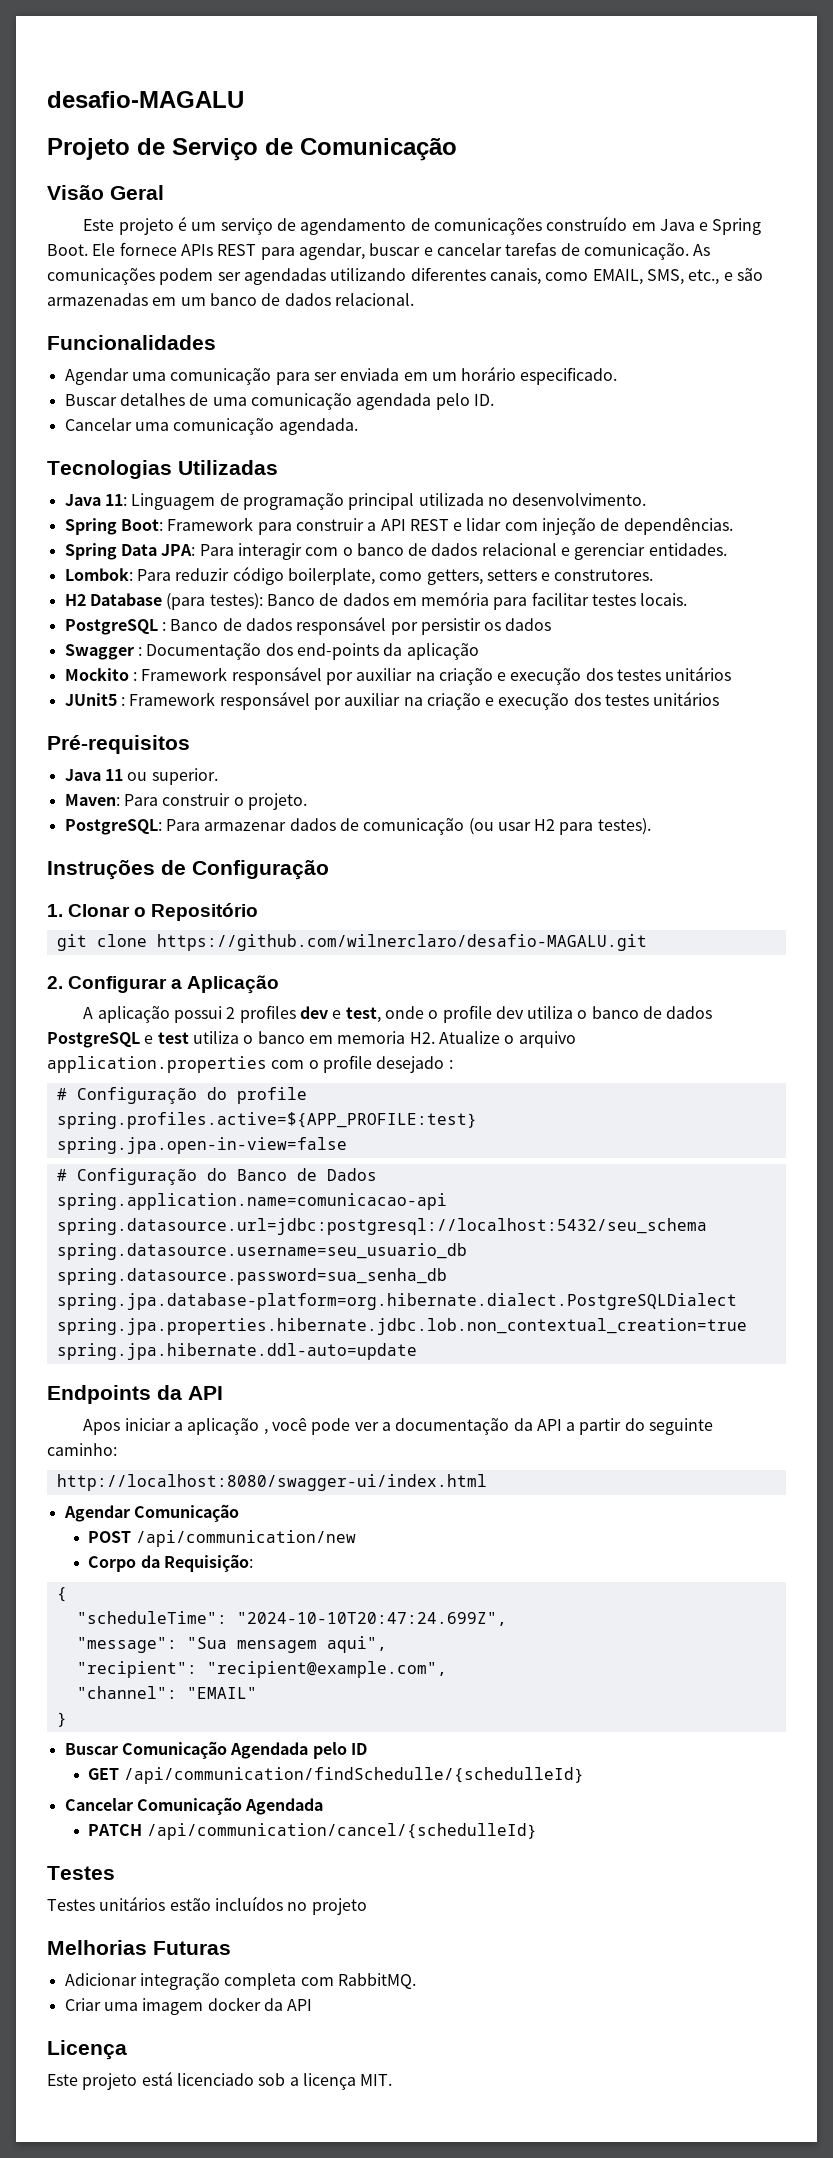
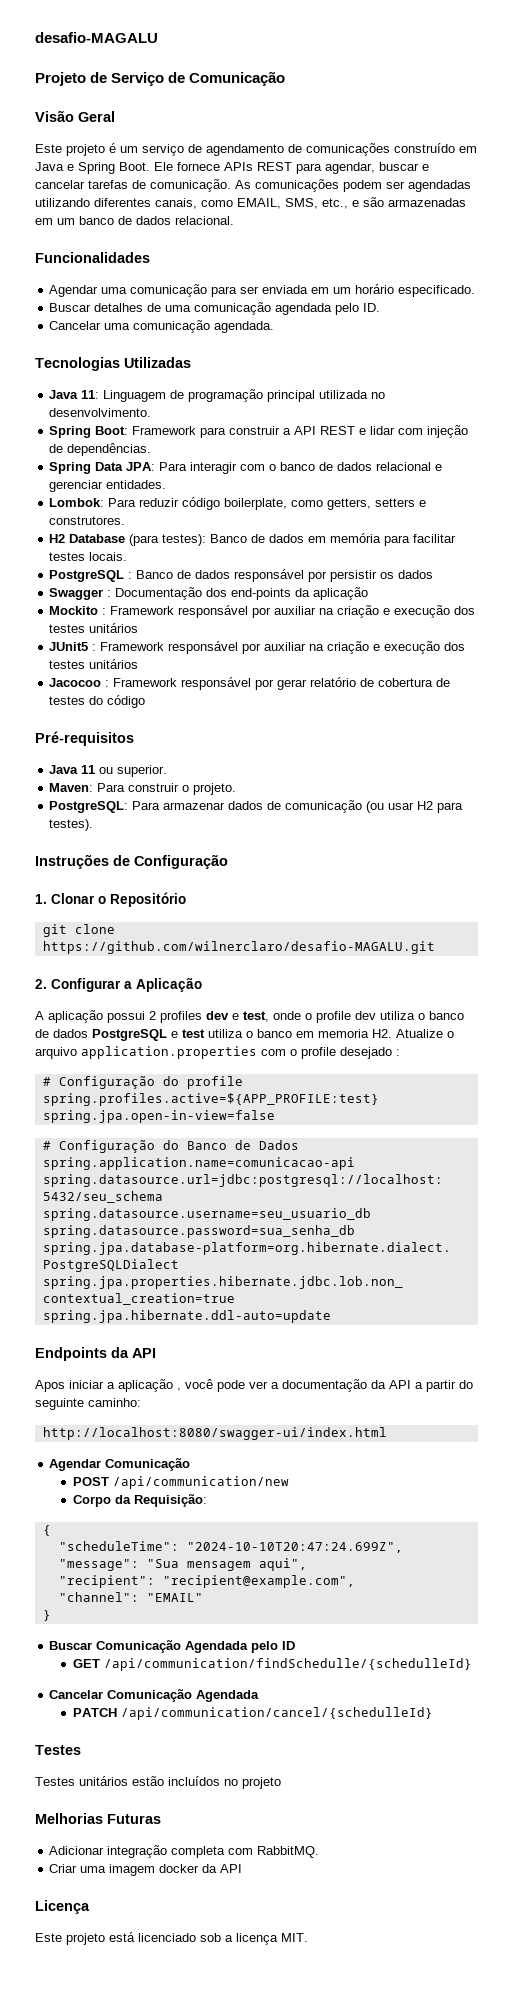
+ Jacocoo : Framework responsável por gerar relatório de cobertura de testes do código

